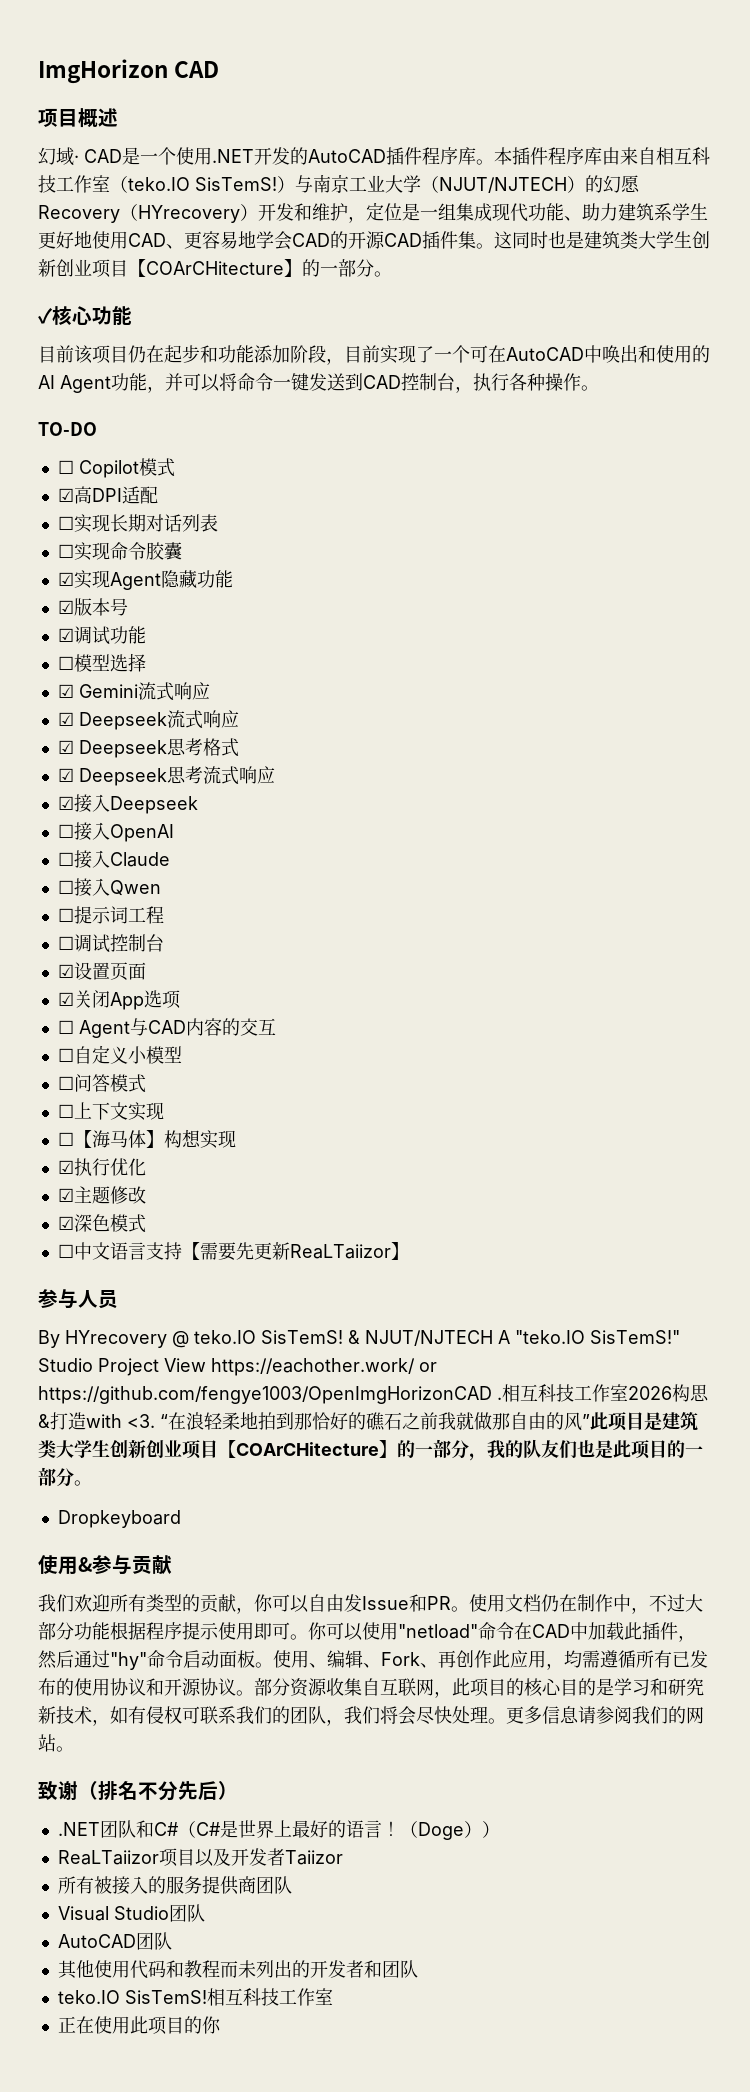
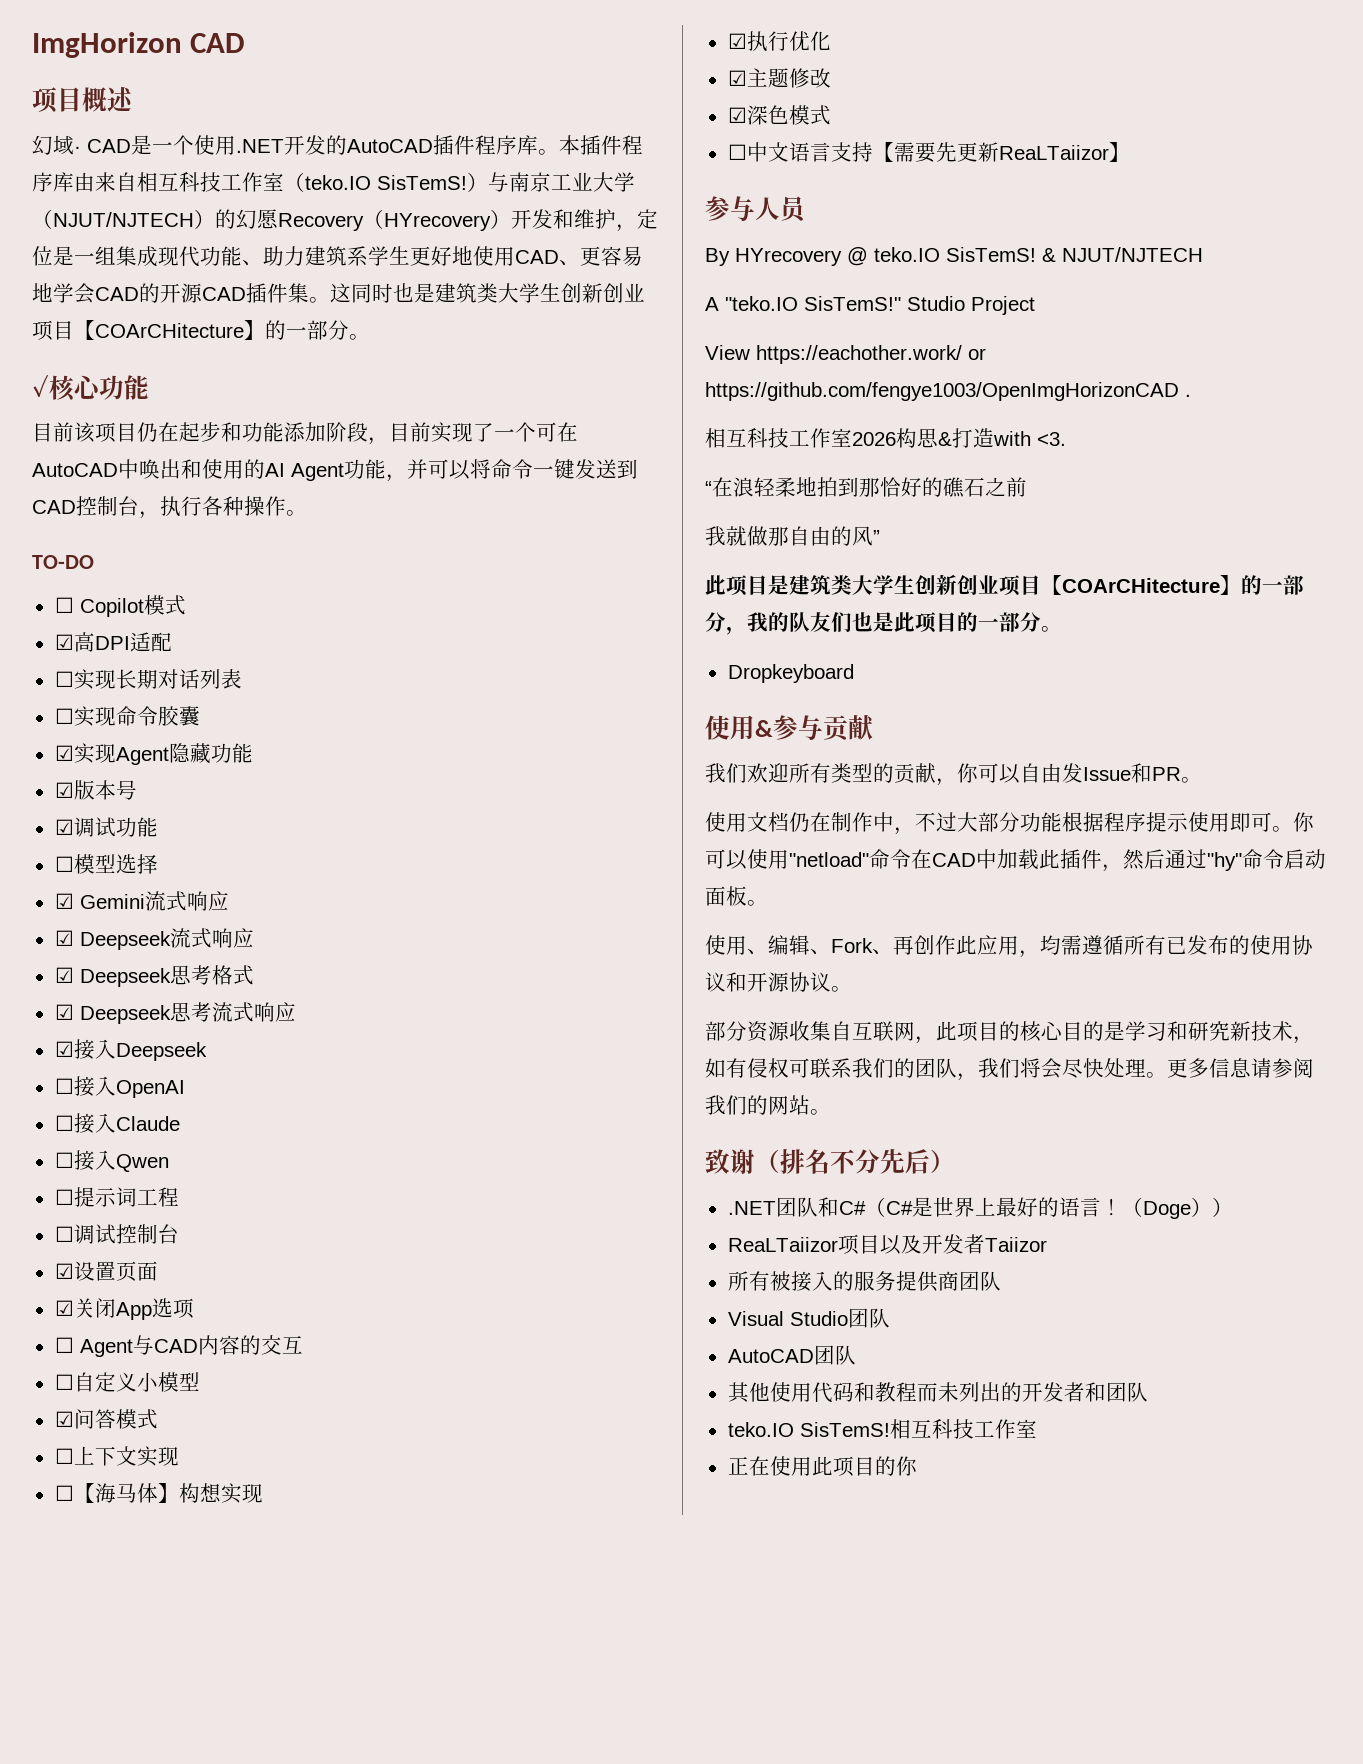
- ☐问答模式
+ ☑问答模式
- & NJUT/NJTECH A "teko.IO SisTemS!"
+ & NJUT/NJTECH
+ A "teko.IO SisTemS!"
- Studio Project View https://eachother.work/ or https://github.com/fengye1003/OpenImgHorizonCAD .相互科技工作室2026构思&打造with <3. “在浪轻柔地拍到那恰好的礁石之前我就做那自由的风”此项目是建筑类大学生创新创业项目【COArCHitecture】的一部分，我的队友们也是此项目的一部分。
+ Studio Project
+ View https://eachother.work/ or https://github.com/fengye1003/OpenImgHorizonCAD .
+ 相互科技工作室2026构思&打造with <3.
+ “在浪轻柔地拍到那恰好的礁石之前
+ 我就做那自由的风”
+ 此项目是建筑类大学生创新创业项目【COArCHitecture】的一部分，我的队友们也是此项目的一部分。
- 我们欢迎所有类型的贡献，你可以自由发Issue和PR。使用文档仍在制作中，不过大部分功能根据程序提示使用即可。
+ 我们欢迎所有类型的贡献，你可以自由发Issue和PR。
+ 使用文档仍在制作中，不过大部分功能根据程序提示使用即可。
- 你可以使用"netload"命令在CAD中加载此插件，然后通过"hy"命令启动面板。使用、编辑、Fork、再创作此应用，均需遵循所有已发布的使用协议和开源协议。部分资源收集自互联网，此项目的核心目的是学习和研究新技术，如有侵权可联系我们的团队，我们将会尽快处理。
+ 你可以使用"netload"命令在CAD中加载此插件，然后通过"hy"命令启动面板。
+ 使用、编辑、Fork、再创作此应用，均需遵循所有已发布的使用协议和开源协议。
+ 部分资源收集自互联网，此项目的核心目的是学习和研究新技术，如有侵权可联系我们的团队，我们将会尽快处理。

